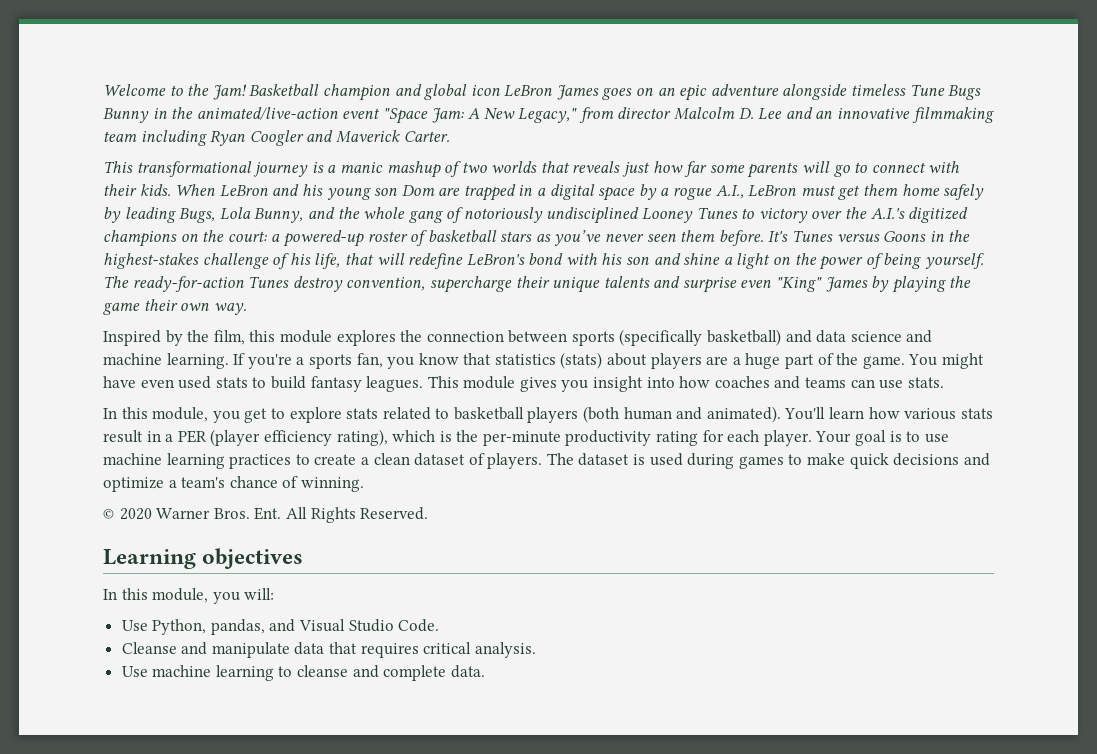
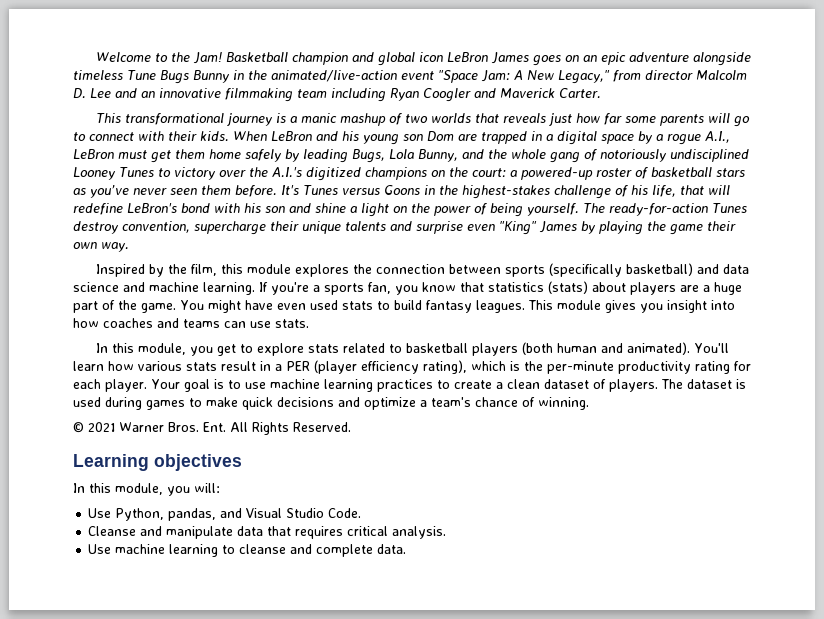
- © 2020 Warner Bros.
+ © 2021 Warner Bros.

